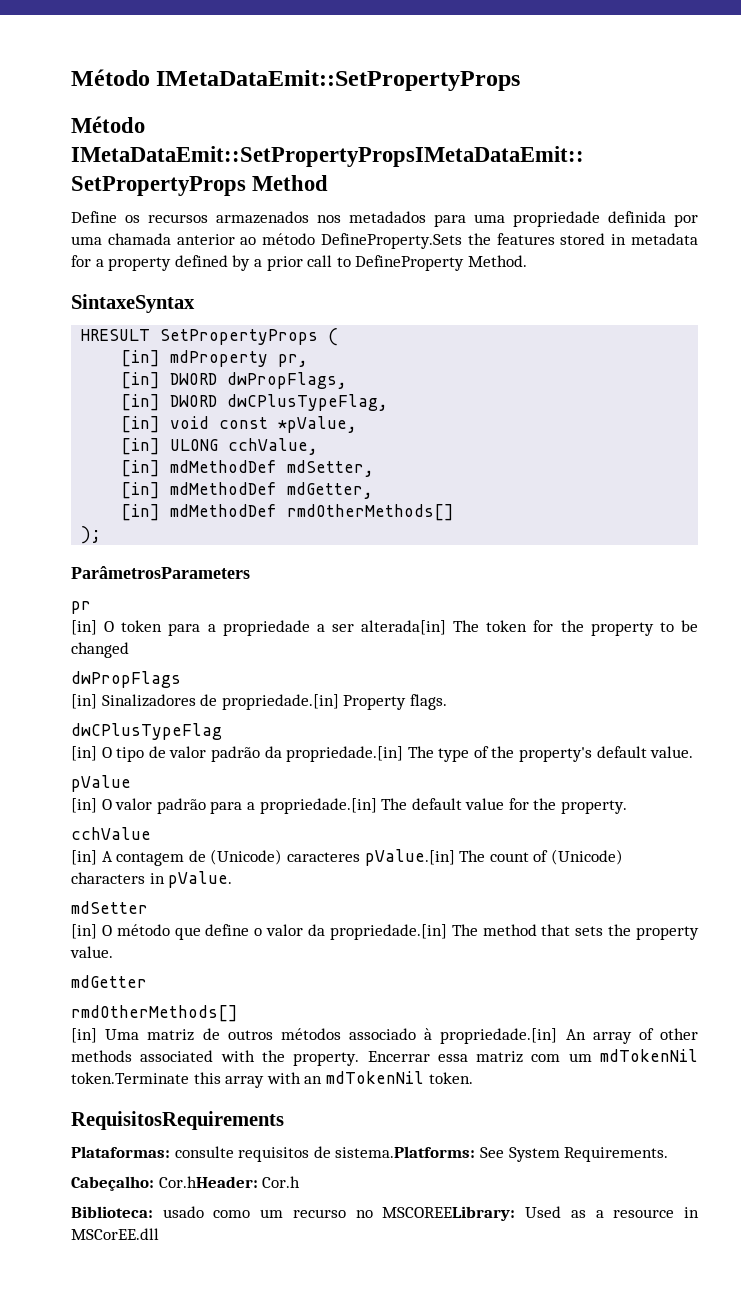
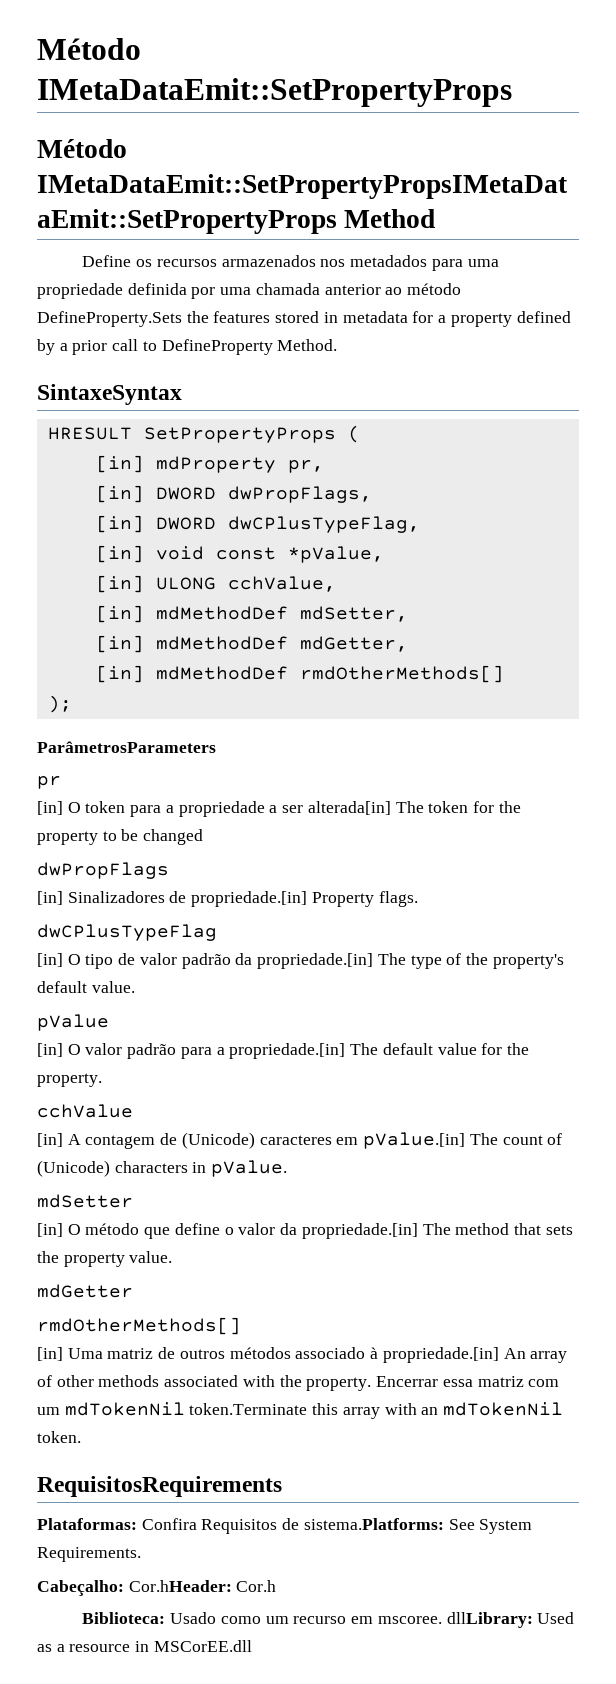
- [in] A contagem de (Unicode) caracteres pValue.[in] The count of (Unicode) characters in pValue.
+ [in] A contagem de (Unicode) caracteres em pValue.[in] The count of (Unicode) characters in pValue.
- Plataformas: consulte requisitos de sistema.Platforms: See System Requirements.
+ Plataformas: Confira Requisitos de sistema.Platforms: See System Requirements.
- Biblioteca: usado como um recurso no MSCOREELibrary: Used as a resource in MSCorEE.dll
+ Biblioteca: Usado como um recurso em mscoree. dllLibrary: Used as a resource in MSCorEE.dll

